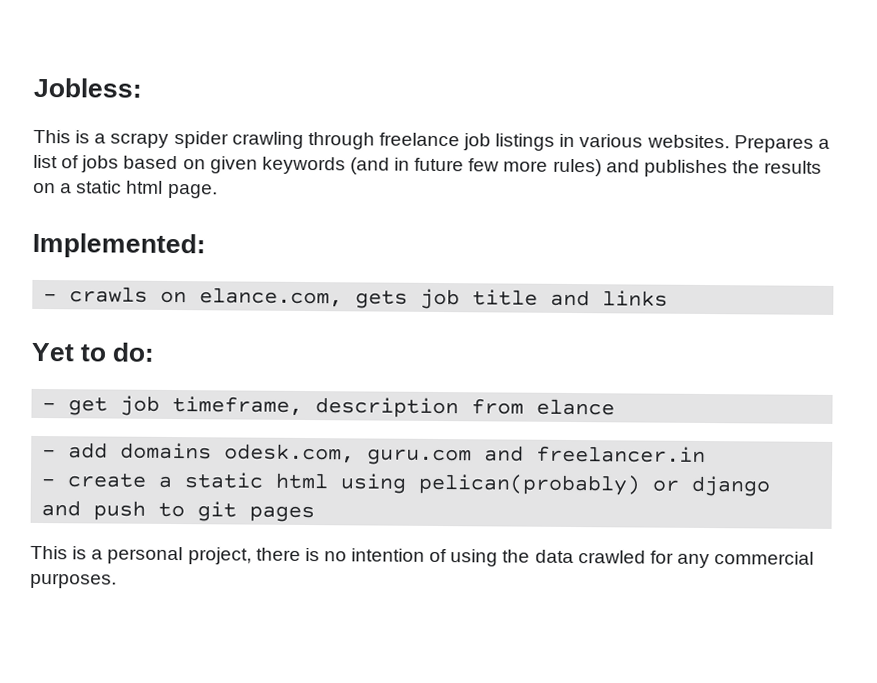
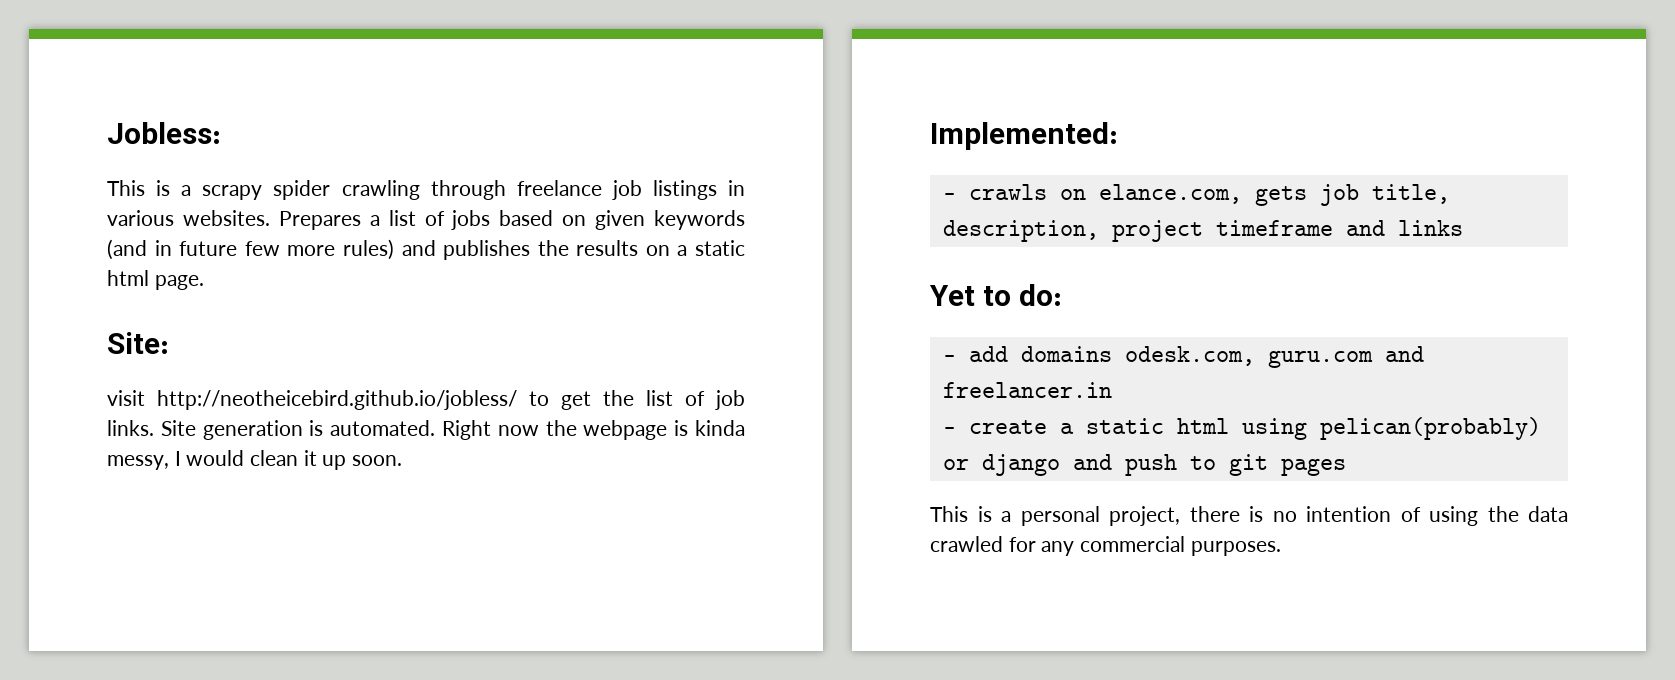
+ Site:
+ visit http://neotheicebird.github.io/jobless/ to get the list of job links. Site generation is automated. Right now the webpage is kinda messy, I would clean it up soon.
- - crawls on elance.com, gets job title and links
+ - crawls on elance.com, gets job title, description, project timeframe and links
- - get job timeframe, description from elance

